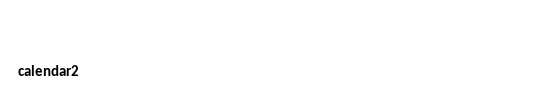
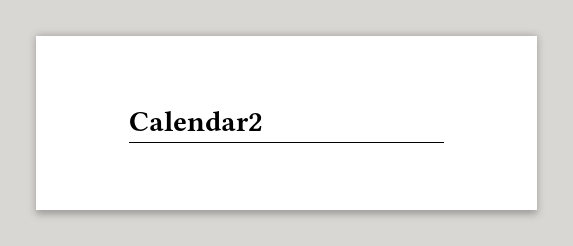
- calendar2
+ Calendar2

